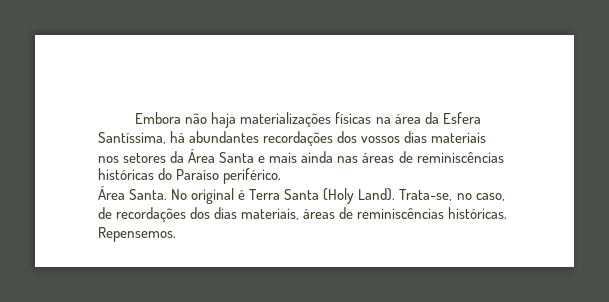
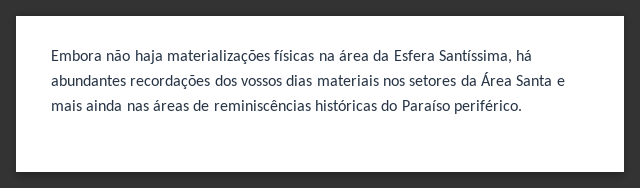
- Área Santa. No original é Terra Santa (Holy Land). Trata-se, no caso, de recordações dos dias materiais, áreas de reminiscências históricas. Repensemos.

